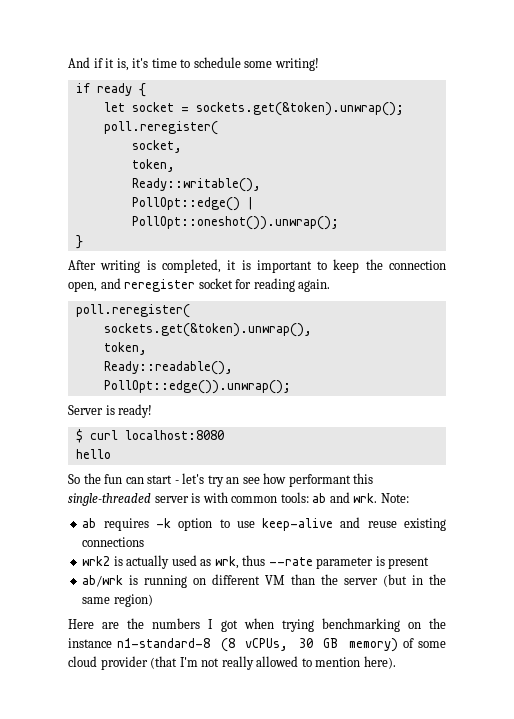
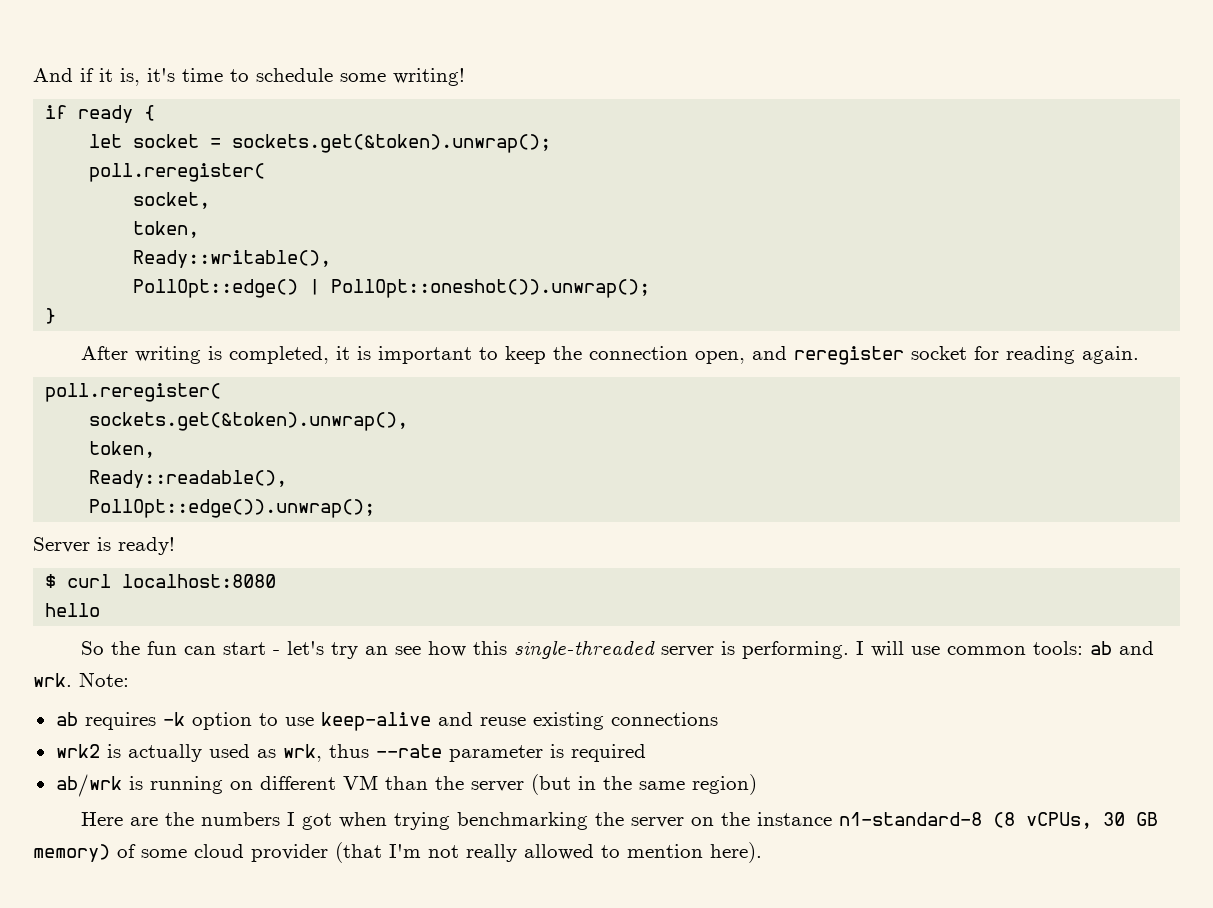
- So the fun can start - let's try an see how performant this single-threaded server is with common tools: ab and wrk.
+ So the fun can start - let's try an see how this single-threaded server is performing. I will use common tools: ab and wrk.
- wrk2 is actually used as wrk, thus --rate parameter is present
+ wrk2 is actually used as wrk, thus --rate parameter is required
- Here are the numbers I got when trying benchmarking on the instance n1-standard-8 (8 vCPUs, 30 GB memory) of some cloud provider (that I'm not really allowed to mention here).
+ Here are the numbers I got when trying benchmarking the server on the instance n1-standard-8 (8 vCPUs, 30 GB memory) of some cloud provider (that I'm not really allowed to mention here).

